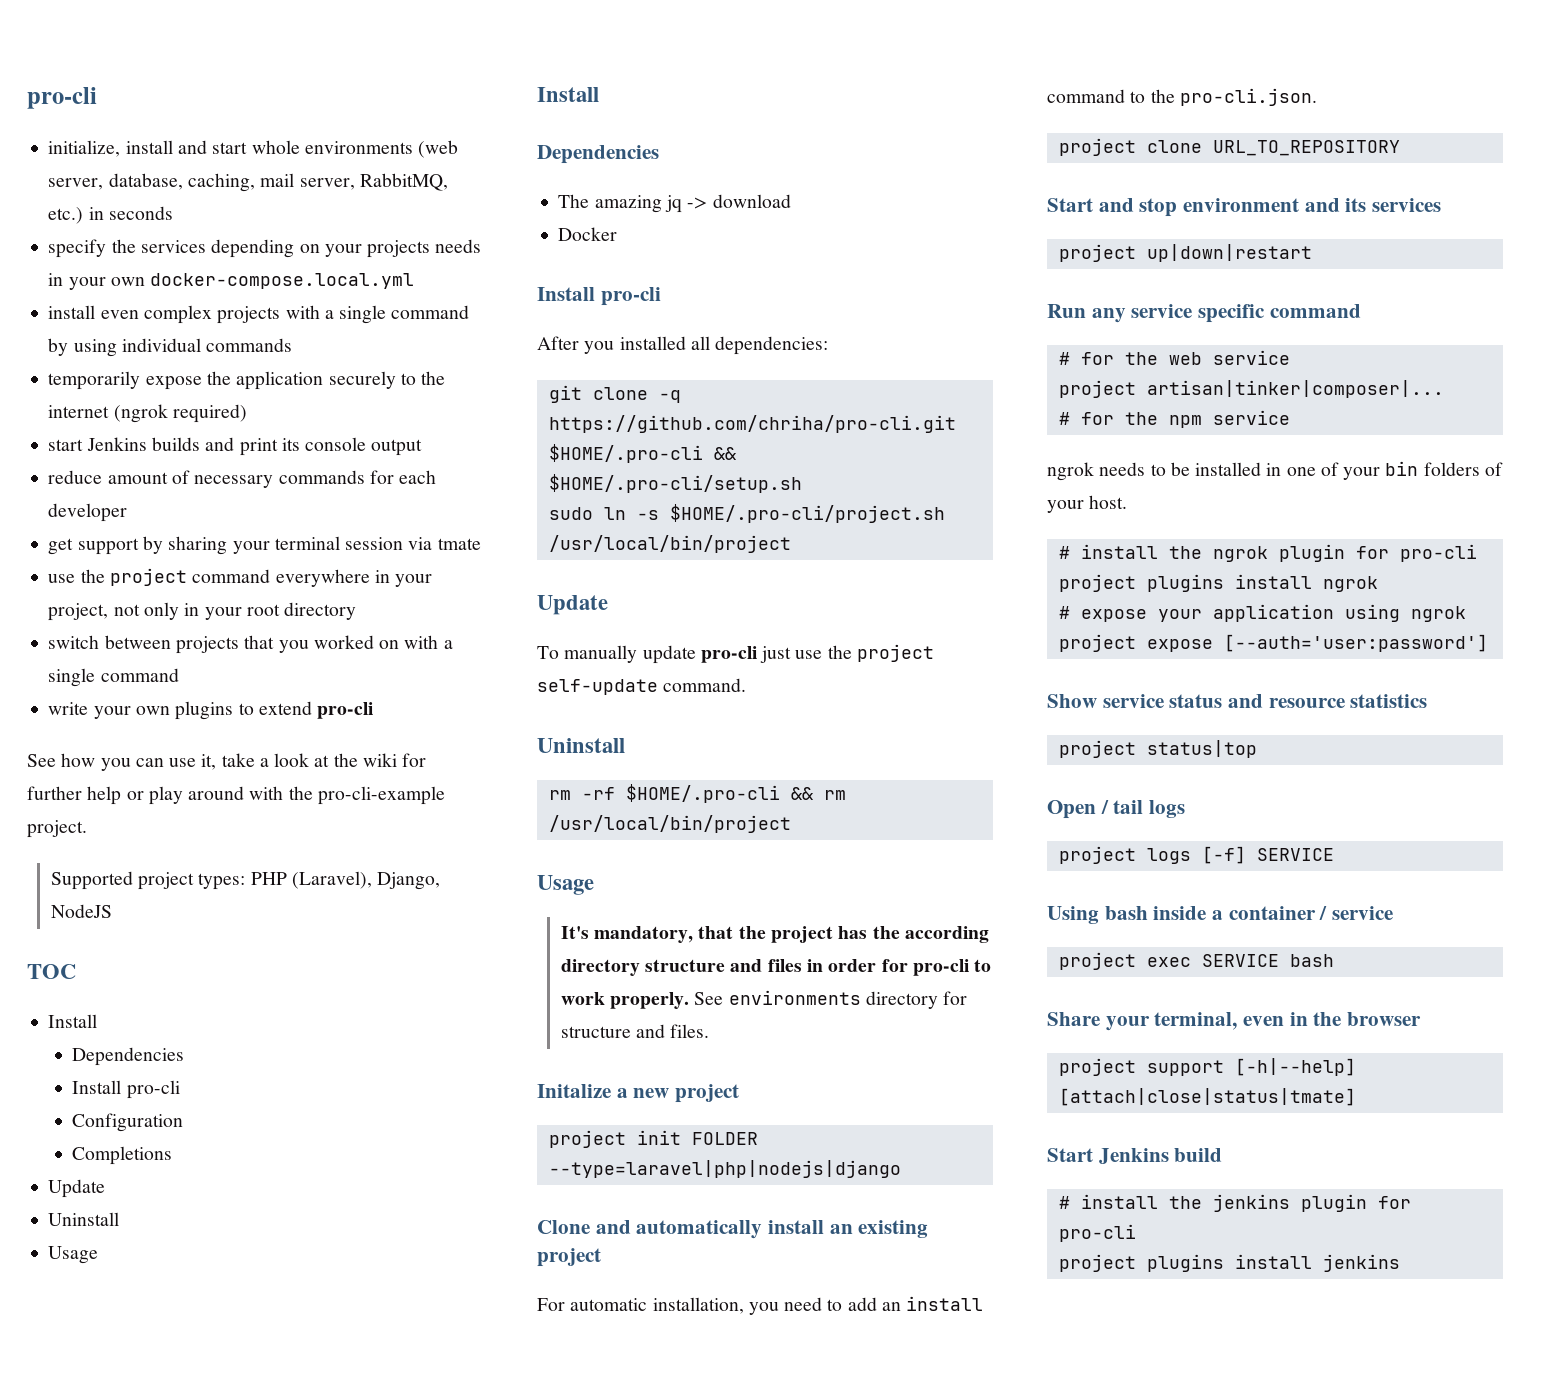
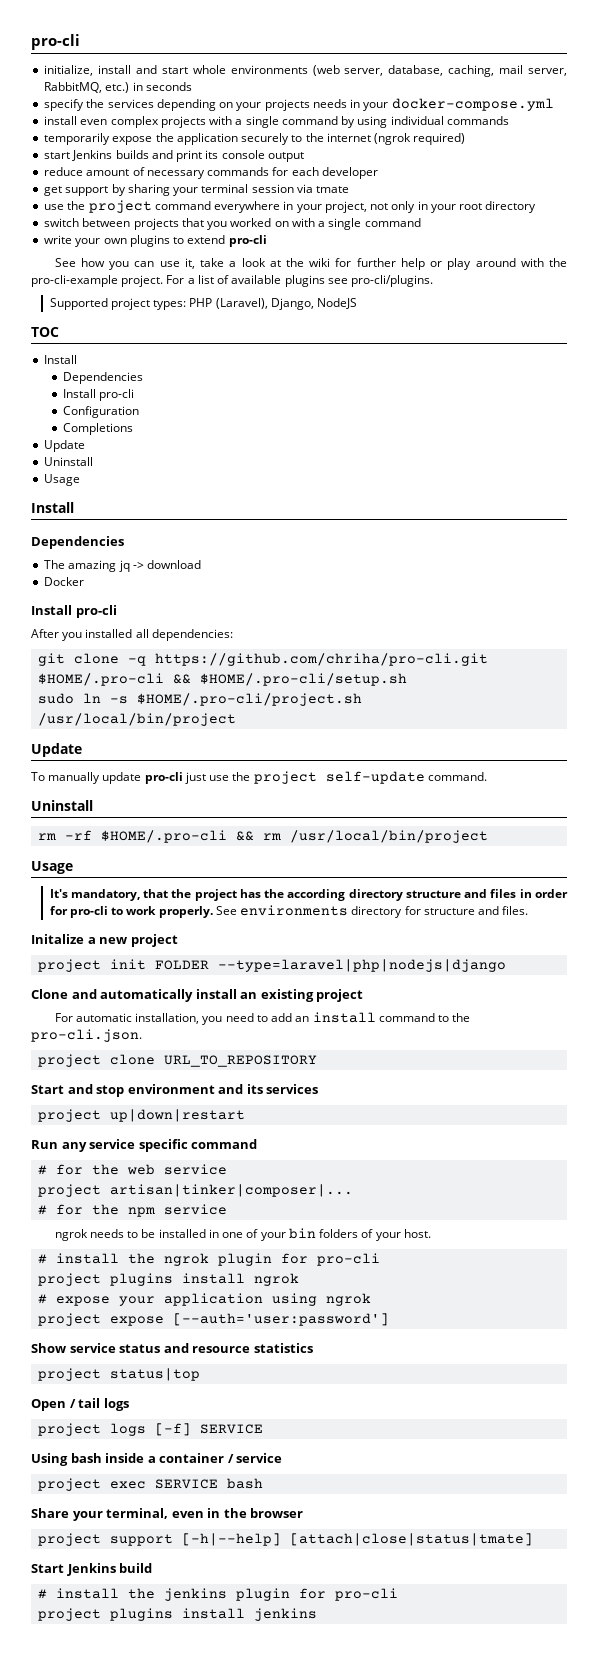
- specify the services depending on your projects needs in your own docker-compose.local.yml
+ specify the services depending on your projects needs in your docker-compose.yml
+ For a list of available plugins see pro-cli/plugins.

